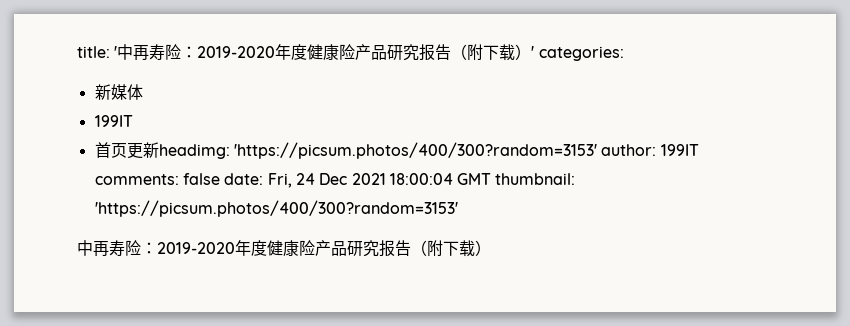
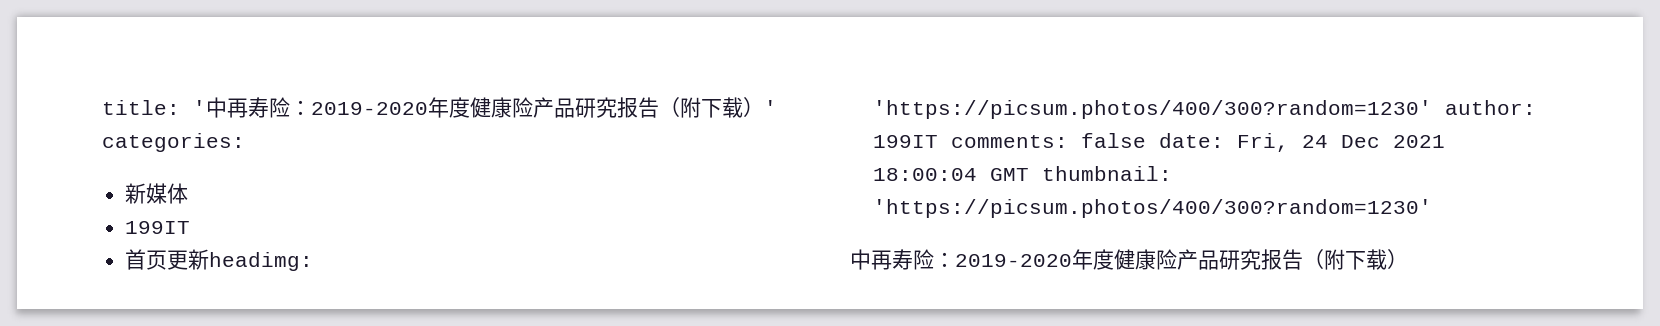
- 首页更新headimg: 'https://picsum.photos/400/300?random=3153' author: 199IT comments: false date: Fri, 24 Dec 2021 18:00:04 GMT thumbnail: 'https://picsum.photos/400/300?random=3153'
+ 首页更新headimg: 'https://picsum.photos/400/300?random=1230' author: 199IT comments: false date: Fri, 24 Dec 2021 18:00:04 GMT thumbnail: 'https://picsum.photos/400/300?random=1230'

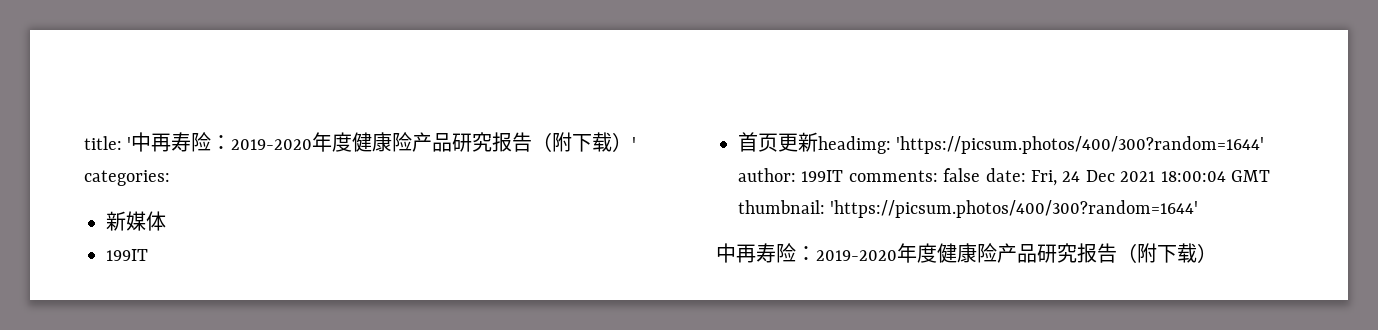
- 首页更新headimg: 'https://picsum.photos/400/300?random=1230' author: 199IT comments: false date: Fri, 24 Dec 2021 18:00:04 GMT thumbnail: 'https://picsum.photos/400/300?random=1230'
+ 首页更新headimg: 'https://picsum.photos/400/300?random=1644' author: 199IT comments: false date: Fri, 24 Dec 2021 18:00:04 GMT thumbnail: 'https://picsum.photos/400/300?random=1644'

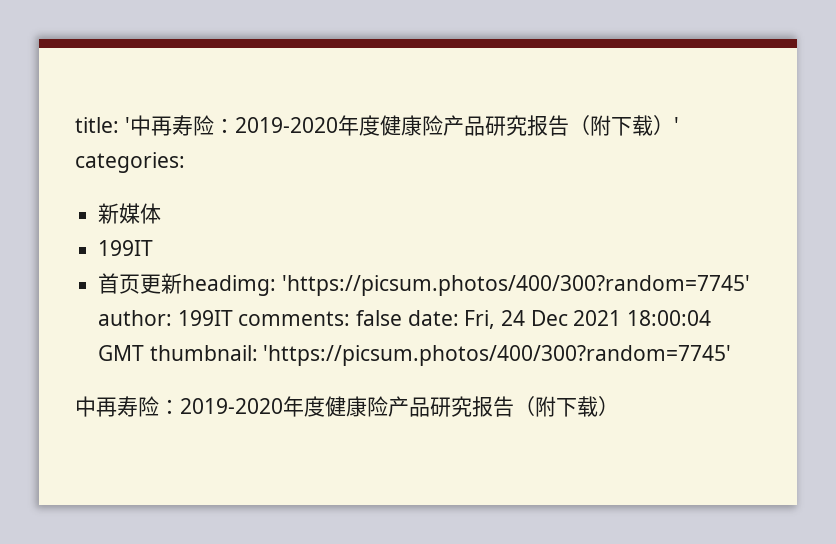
- 首页更新headimg: 'https://picsum.photos/400/300?random=1644' author: 199IT comments: false date: Fri, 24 Dec 2021 18:00:04 GMT thumbnail: 'https://picsum.photos/400/300?random=1644'
+ 首页更新headimg: 'https://picsum.photos/400/300?random=7745' author: 199IT comments: false date: Fri, 24 Dec 2021 18:00:04 GMT thumbnail: 'https://picsum.photos/400/300?random=7745'

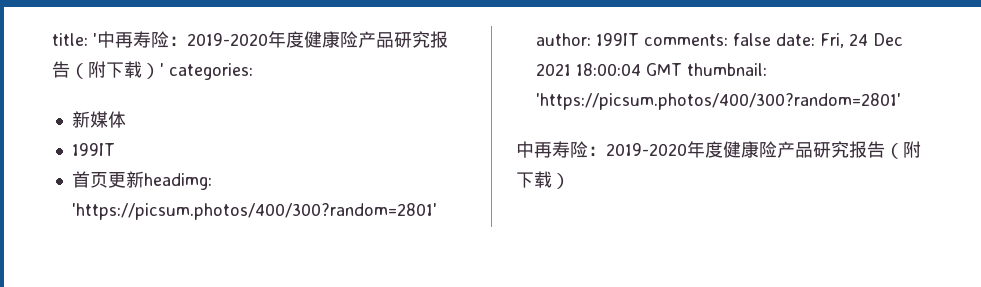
- 首页更新headimg: 'https://picsum.photos/400/300?random=7745' author: 199IT comments: false date: Fri, 24 Dec 2021 18:00:04 GMT thumbnail: 'https://picsum.photos/400/300?random=7745'
+ 首页更新headimg: 'https://picsum.photos/400/300?random=2801' author: 199IT comments: false date: Fri, 24 Dec 2021 18:00:04 GMT thumbnail: 'https://picsum.photos/400/300?random=2801'

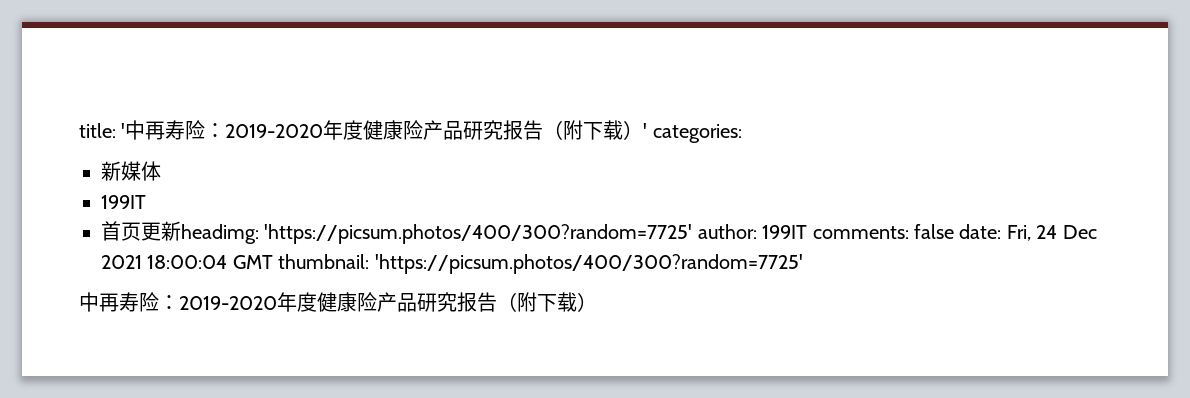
- 首页更新headimg: 'https://picsum.photos/400/300?random=2801' author: 199IT comments: false date: Fri, 24 Dec 2021 18:00:04 GMT thumbnail: 'https://picsum.photos/400/300?random=2801'
+ 首页更新headimg: 'https://picsum.photos/400/300?random=7725' author: 199IT comments: false date: Fri, 24 Dec 2021 18:00:04 GMT thumbnail: 'https://picsum.photos/400/300?random=7725'

